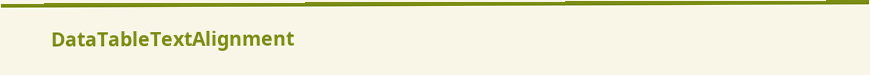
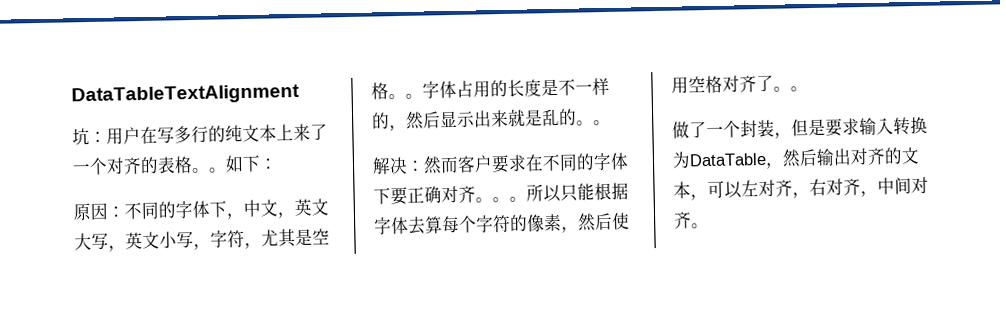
+ 坑：用户在写多行的纯文本上来了一个对齐的表格。。如下：
+ 原因：不同的字体下，中文，英文大写，英文小写，字符，尤其是空格。。字体占用的长度是不一样的，然后显示出来就是乱的。。
+ 解决：然而客户要求在不同的字体下要正确对齐。。。所以只能根据字体去算每个字符的像素，然后使用空格对齐了。。
+ 做了一个封装，但是要求输入转换为DataTable，然后输出对齐的文本，可以左对齐，右对齐，中间对齐。

